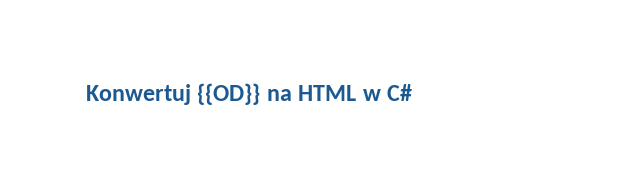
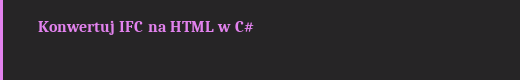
- Konwertuj {{OD}} na HTML w C#
+ Konwertuj IFC na HTML w C#

